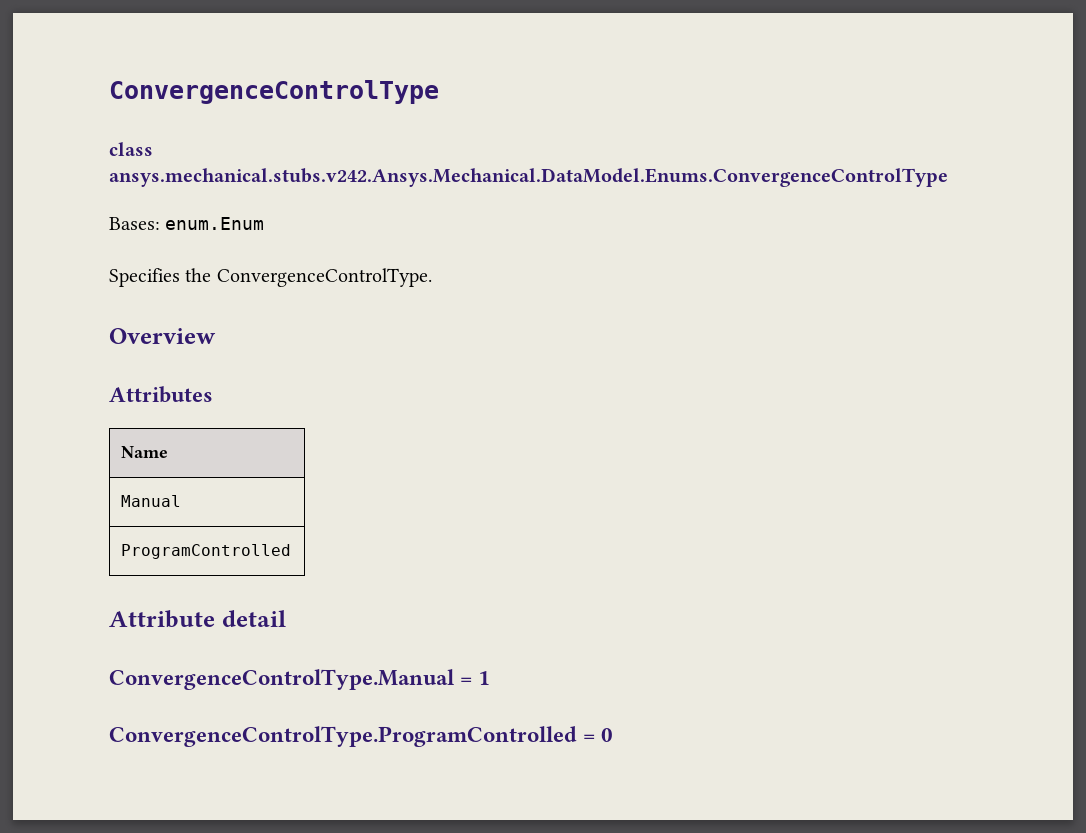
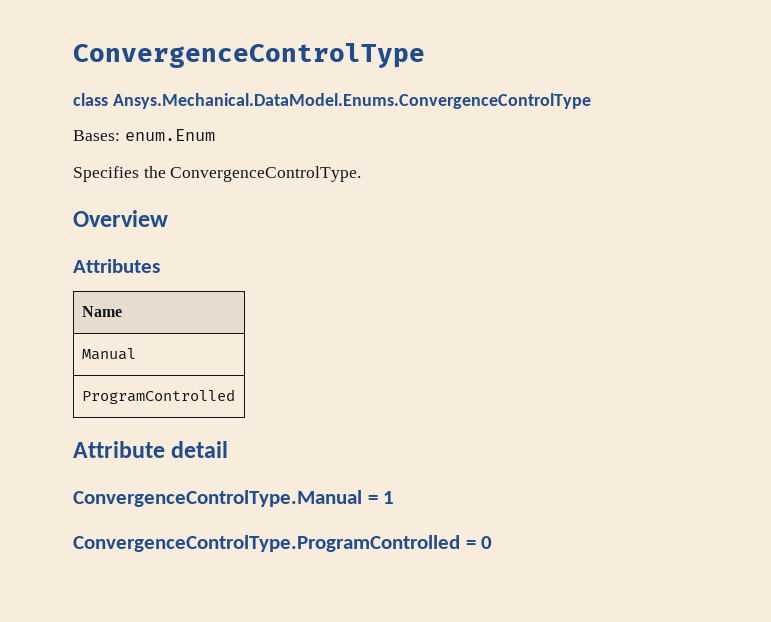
- class ansys.mechanical.stubs.v242.Ansys.Mechanical.DataModel.Enums.ConvergenceControlType
+ class Ansys.Mechanical.DataModel.Enums.ConvergenceControlType

